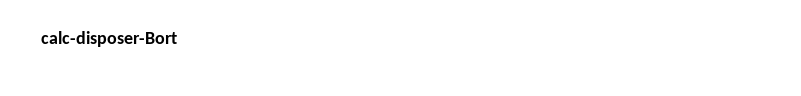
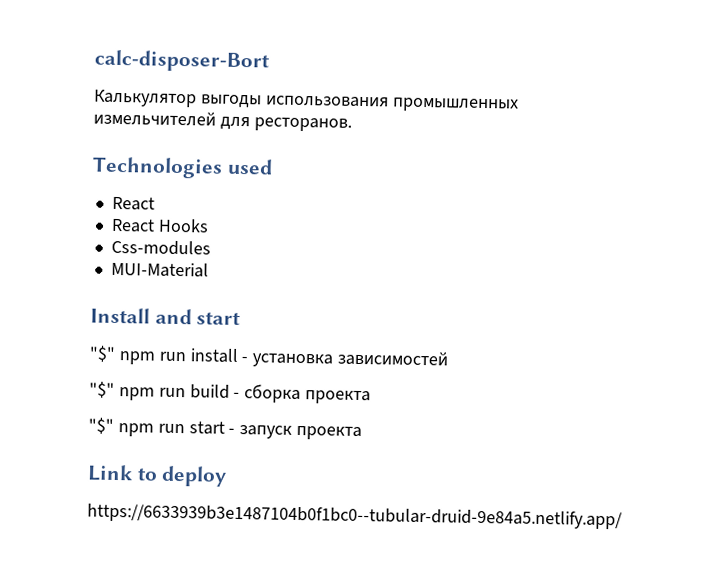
+ Калькулятор выгоды использования промышленных измельчителей для ресторанов.
+ Technologies used
+ React
+ React Hooks
+ Css-modules
+ MUI-Material
+ Install and start
+ "$" npm run install - установка зависимостей
+ "$" npm run build - сборка проекта
+ "$" npm run start - запуск проекта
+ Link to deploy
+ https://6633939b3e1487104b0f1bc0--tubular-druid-9e84a5.netlify.app/

